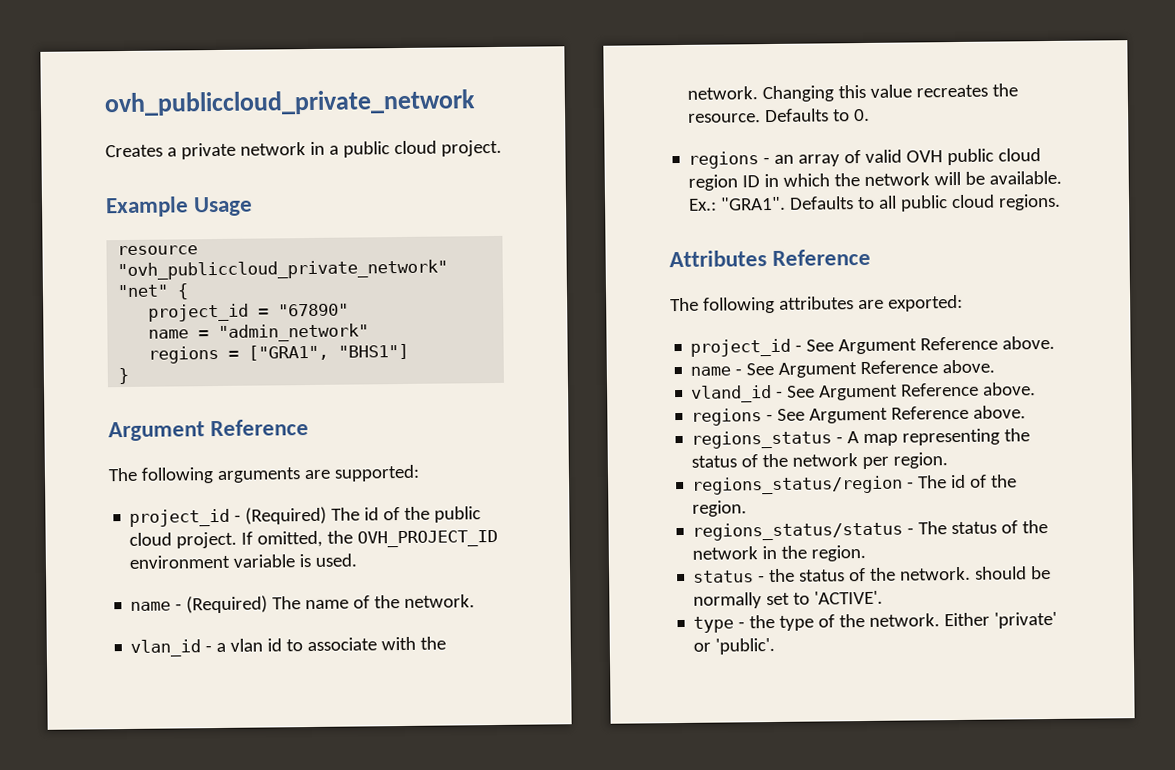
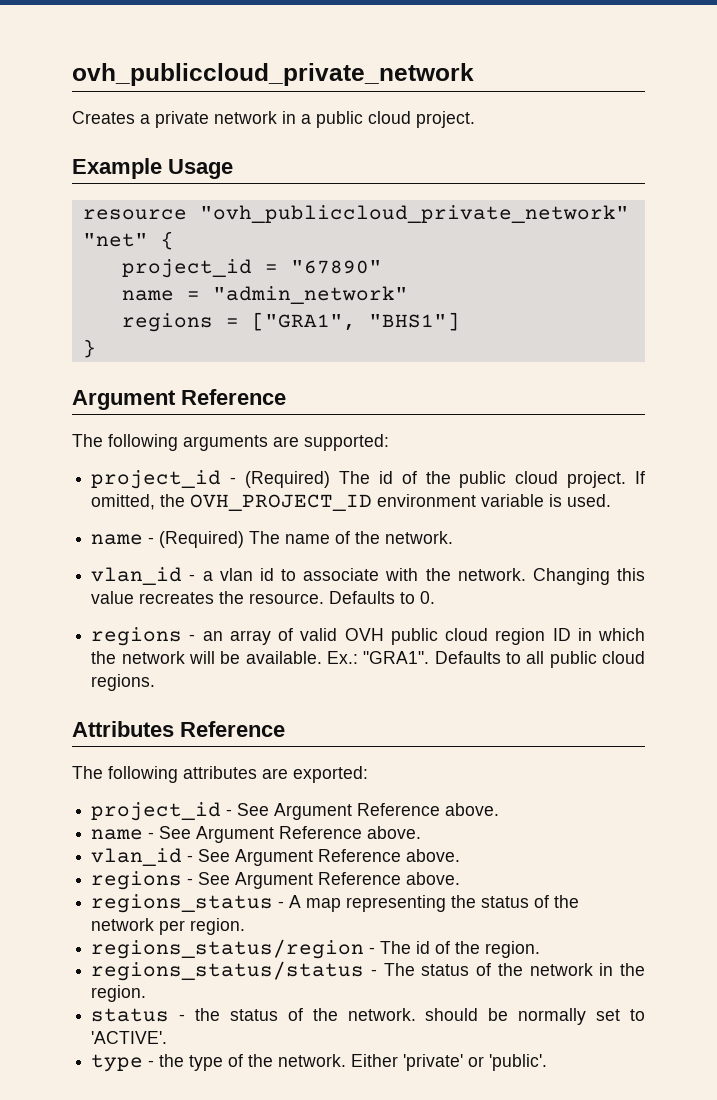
- vland_id - See Argument Reference above.
+ vlan_id - See Argument Reference above.

